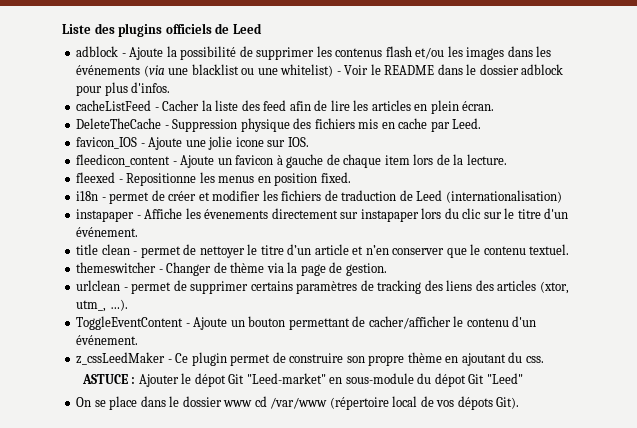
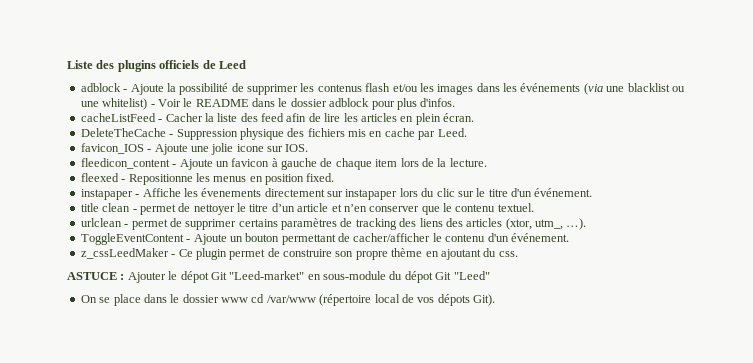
- i18n - permet de créer et modifier les fichiers de traduction de Leed (internationalisation)
- themeswitcher - Changer de thème via la page de gestion.

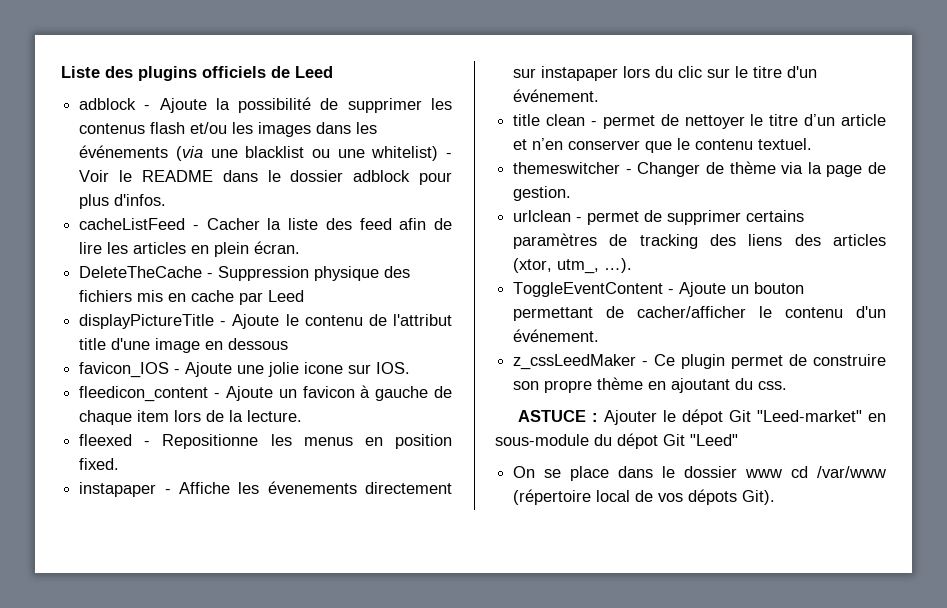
- DeleteTheCache - Suppression physique des fichiers mis en cache par Leed.
+ DeleteTheCache - Suppression physique des fichiers mis en cache par Leed
+ displayPictureTitle - Ajoute le contenu de l'attribut title d'une image en dessous
+ themeswitcher - Changer de thème via la page de gestion.

